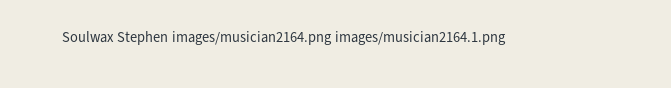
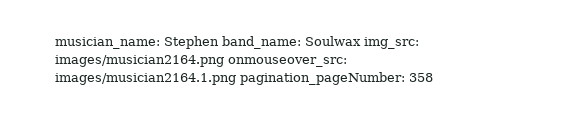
- Soulwax Stephen images/musician2164.png images/musician2164.1.png
+ musician_name: Stephen band_name: Soulwax img_src: images/musician2164.png onmouseover_src: images/musician2164.1.png pagination_pageNumber: 358

